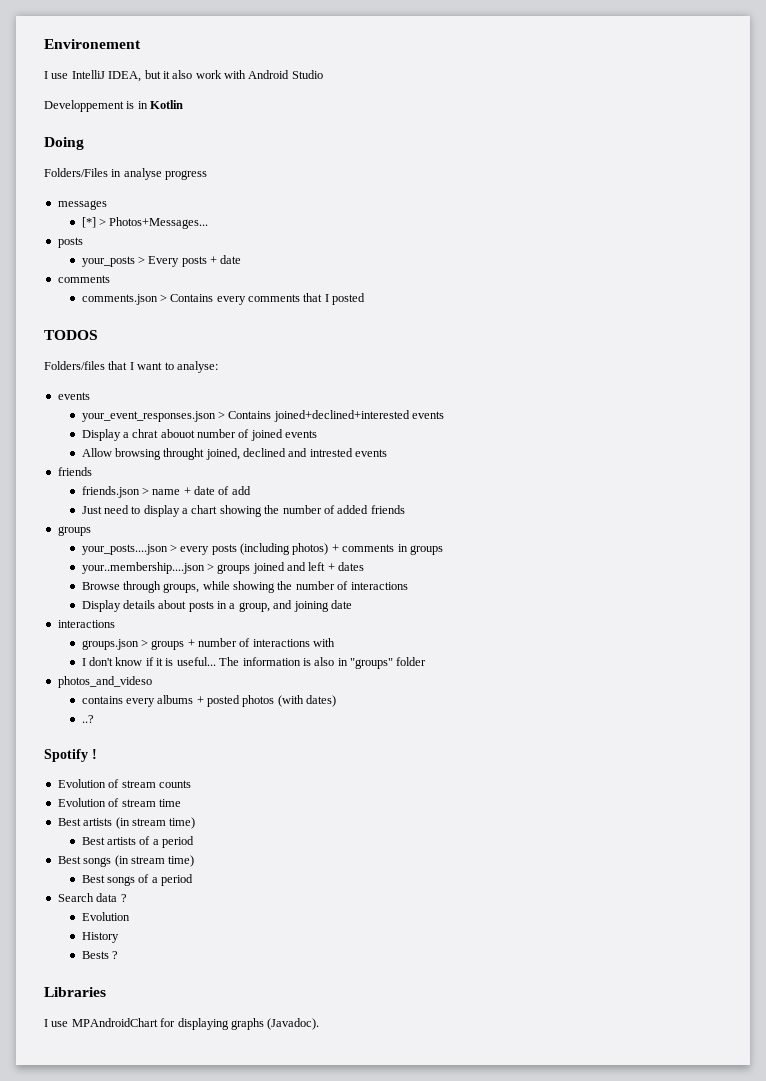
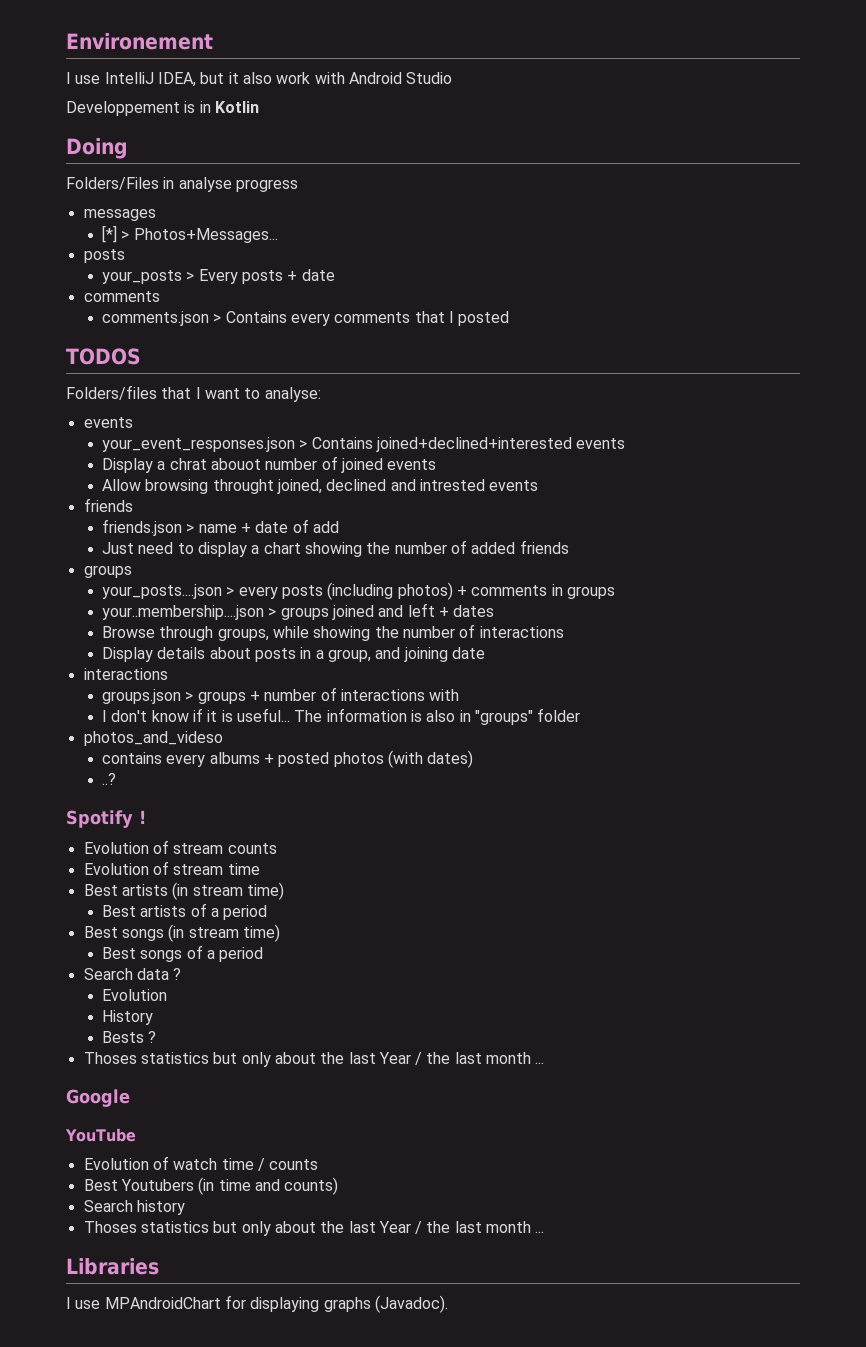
  Bests ?
+ Thoses statistics but only about the last Year / the last month ...
+ Google
+ YouTube
+ Evolution of watch time / counts
+ Best Youtubers (in time and counts)
+ Search history
+ Thoses statistics but only about the last Year / the last month ...

